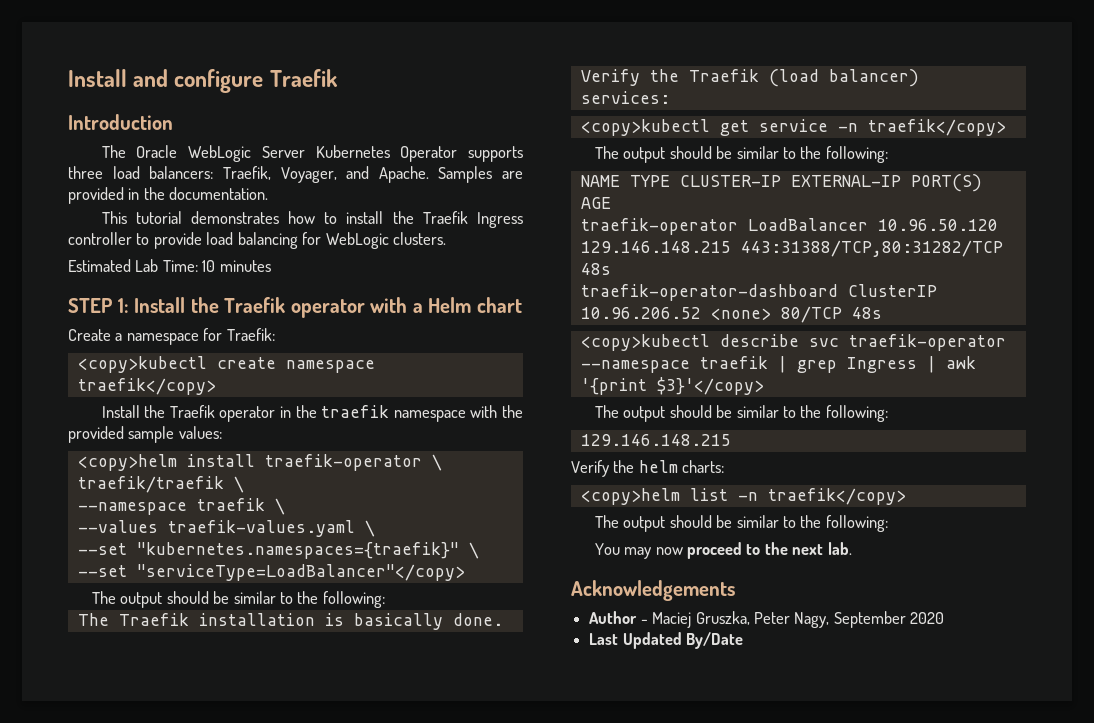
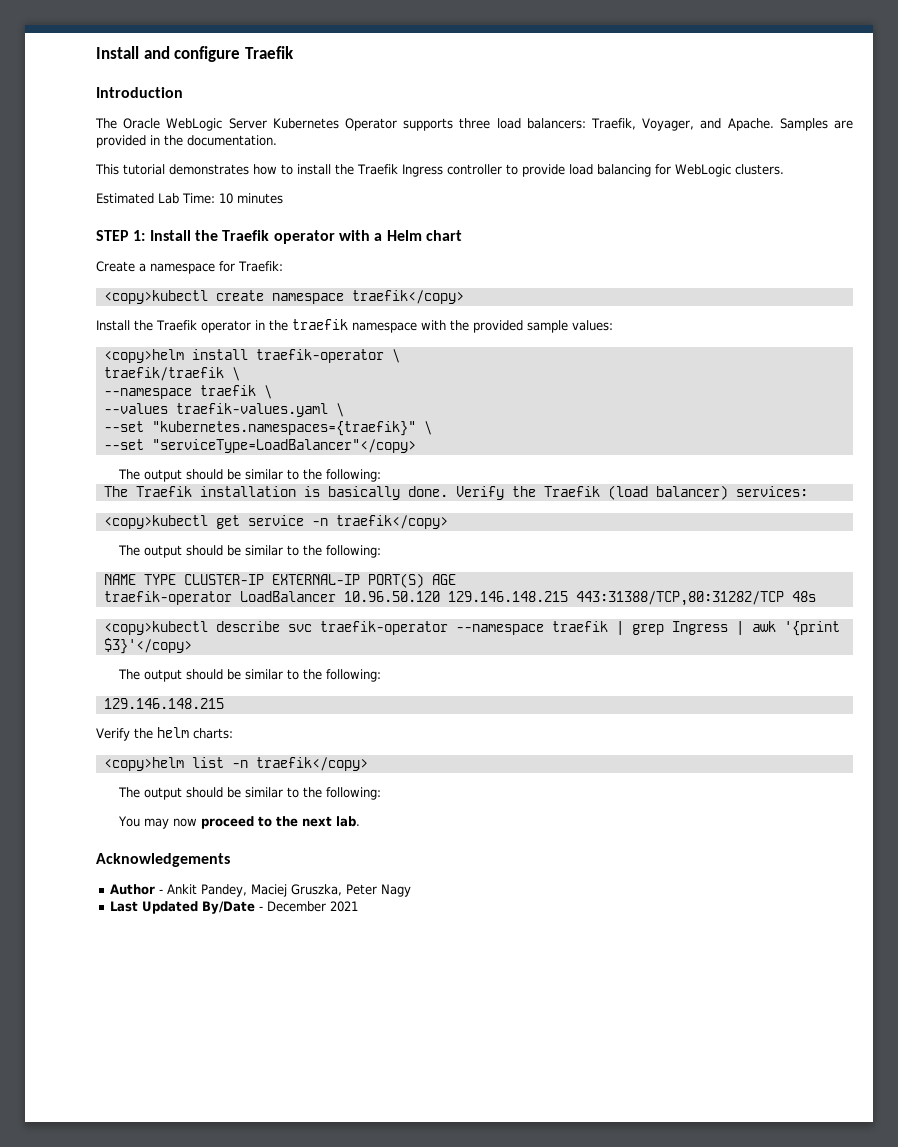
- traefik-operator-dashboard ClusterIP 10.96.206.52 <none> 80/TCP 48s
- Author - Maciej Gruszka, Peter Nagy, September 2020
+ Author - Ankit Pandey, Maciej Gruszka, Peter Nagy
- Last Updated By/Date
+ Last Updated By/Date - December 2021

